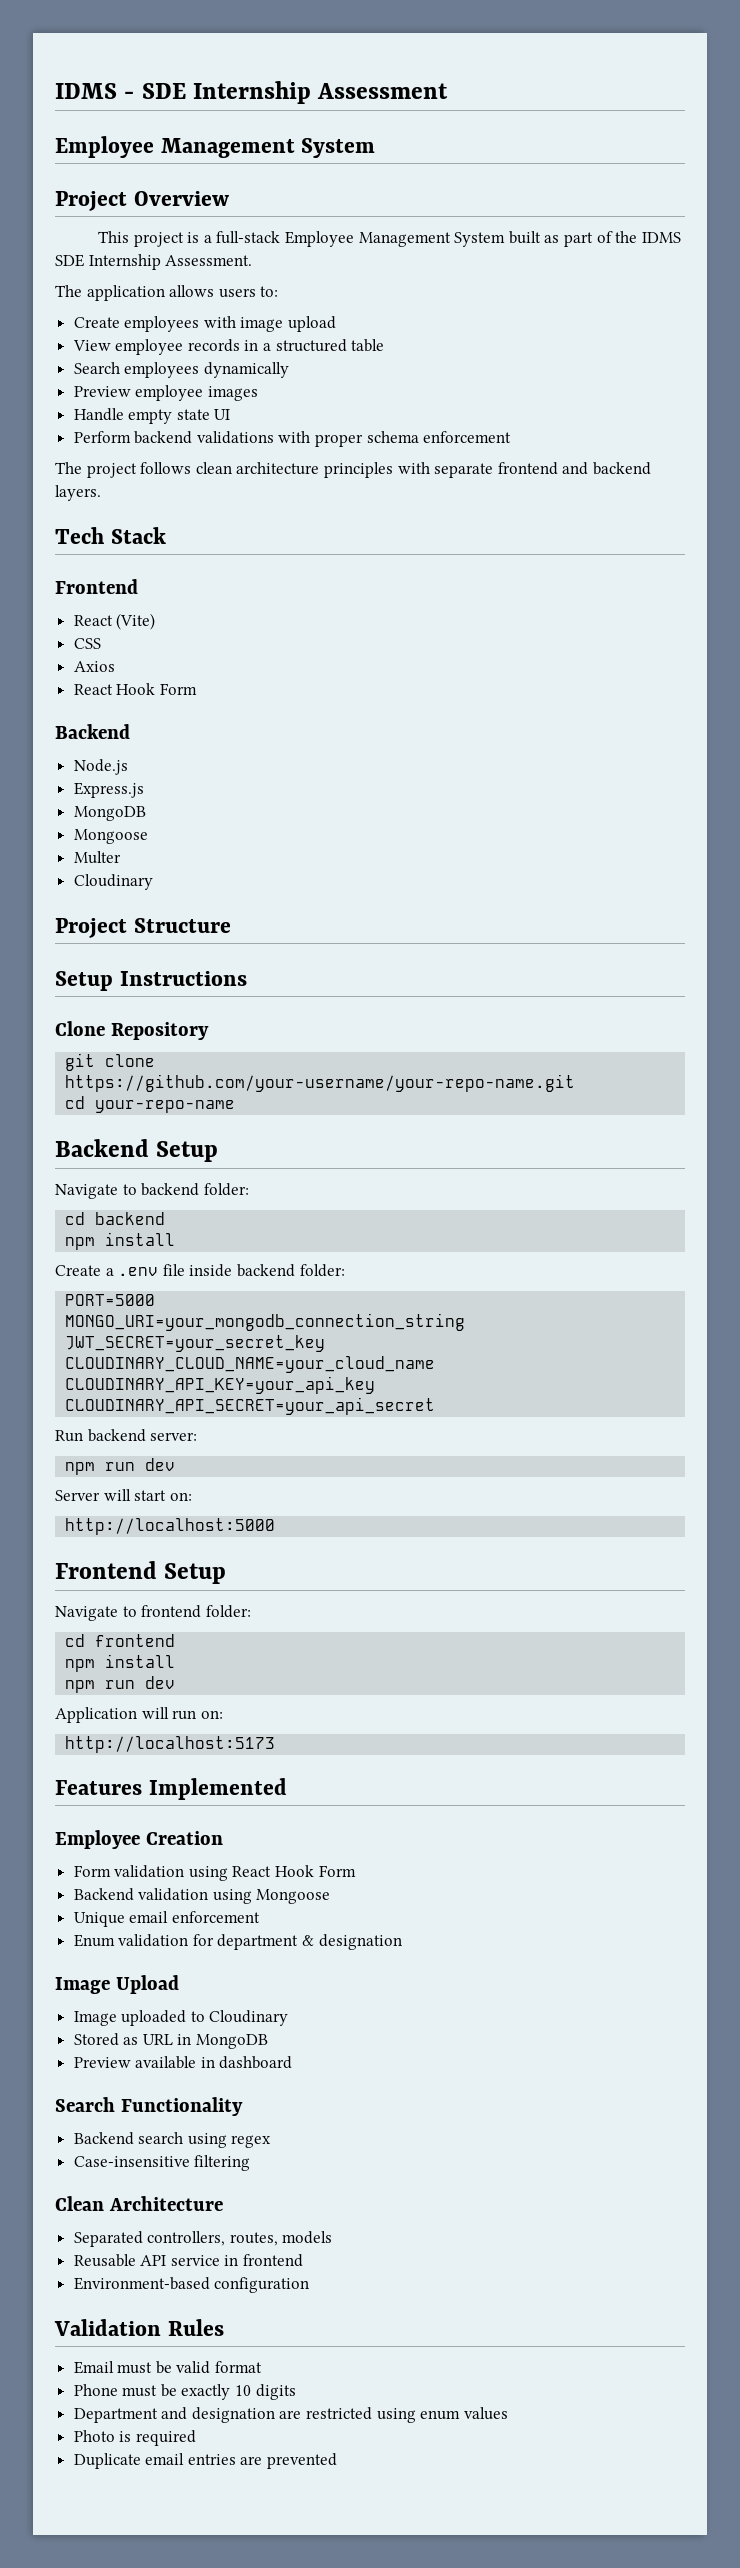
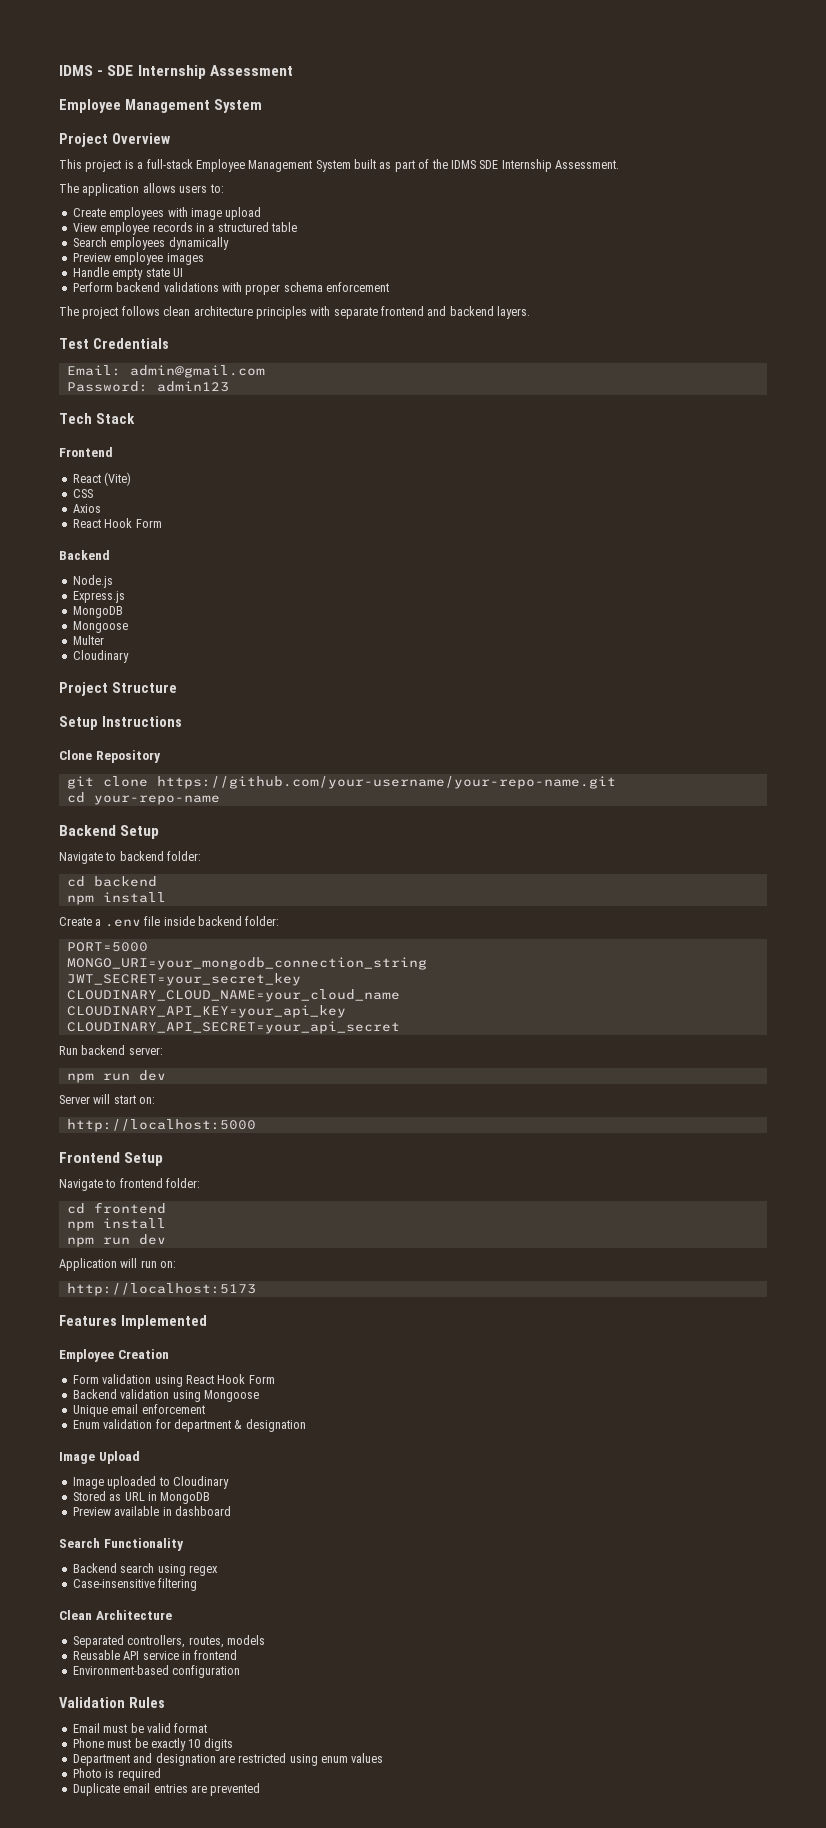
+ Test Credentials
+ Email: admin@gmail.com
+ Password: admin123

